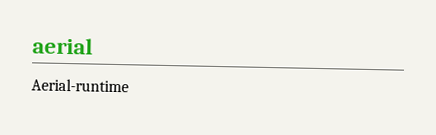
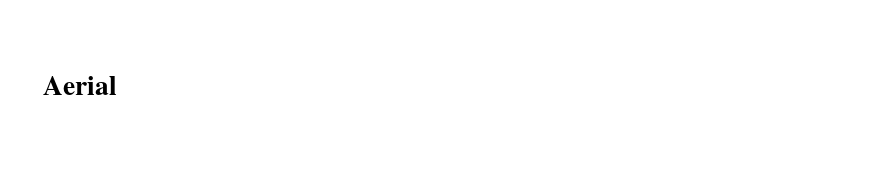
- aerial
- Aerial-runtime
+ Aerial

